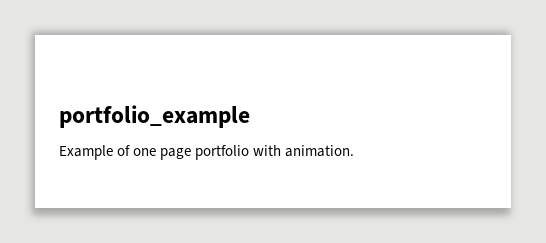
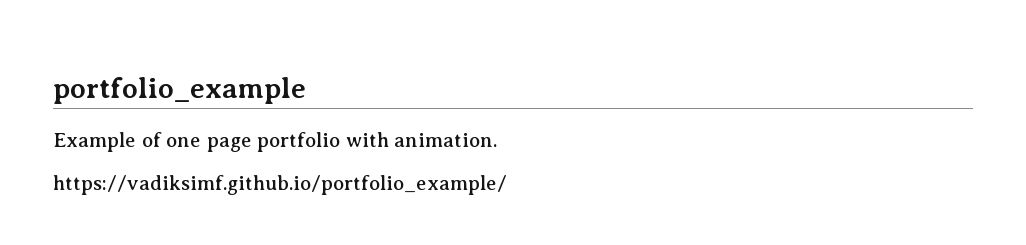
+ https://vadiksimf.github.io/portfolio_example/

